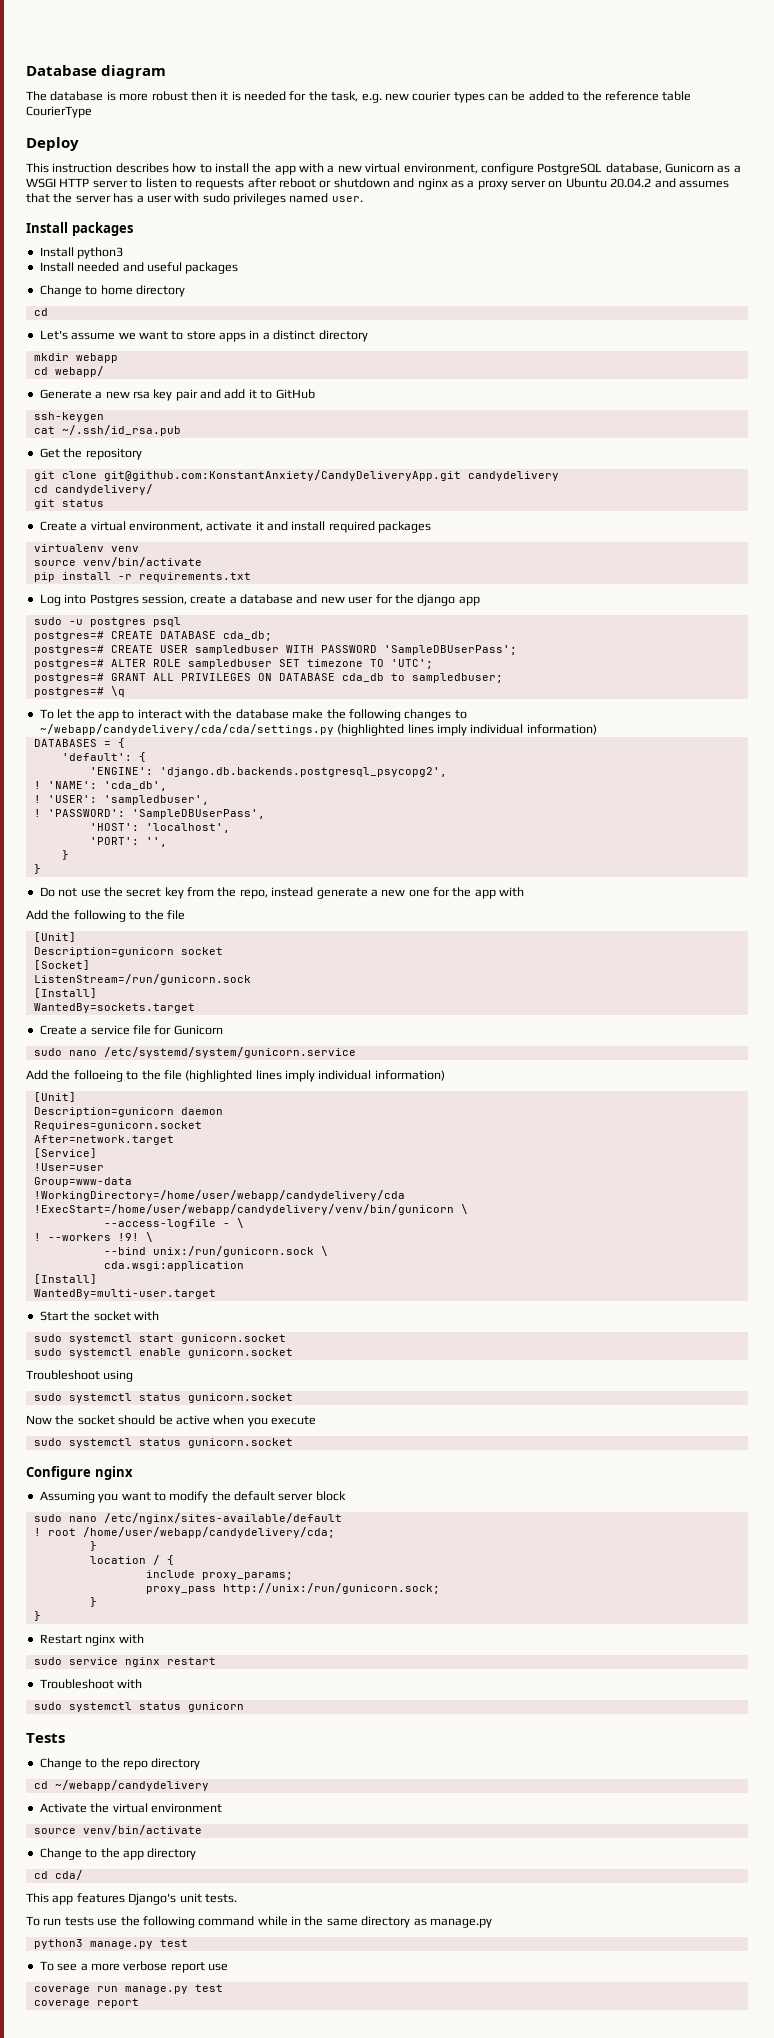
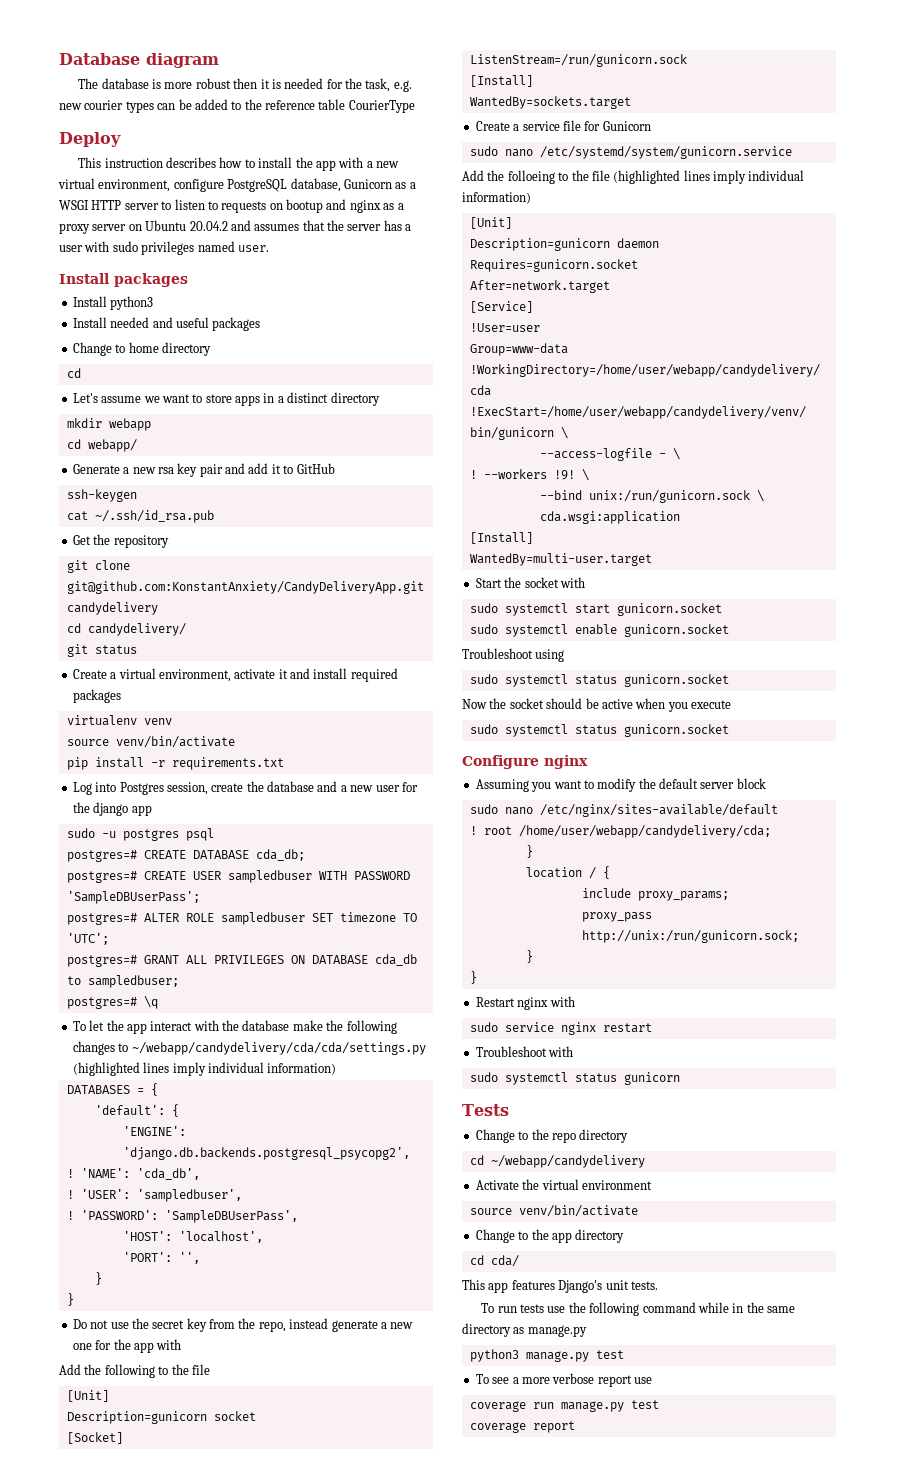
- This instruction describes how to install the app with a new virtual environment, configure PostgreSQL database, Gunicorn as a WSGI HTTP server to listen to requests after reboot or shutdown and nginx as a proxy server on Ubuntu 20.04.2 and assumes that the server has a user with sudo privileges named user.
+ This instruction describes how to install the app with a new virtual environment, configure PostgreSQL database, Gunicorn as a WSGI HTTP server to listen to requests on bootup and nginx as a proxy server on Ubuntu 20.04.2 and assumes that the server has a user with sudo privileges named user.
- Log into Postgres session, create a database and new user for the django app
+ Log into Postgres session, create the database and a new user for the django app
- To let the app to interact with the database make the following changes to ~/webapp/candydelivery/cda/cda/settings.py (highlighted lines imply individual information)
+ To let the app interact with the database make the following changes to ~/webapp/candydelivery/cda/cda/settings.py (highlighted lines imply individual information)

